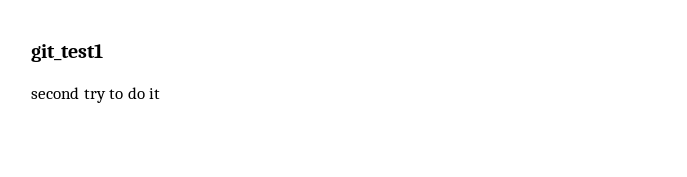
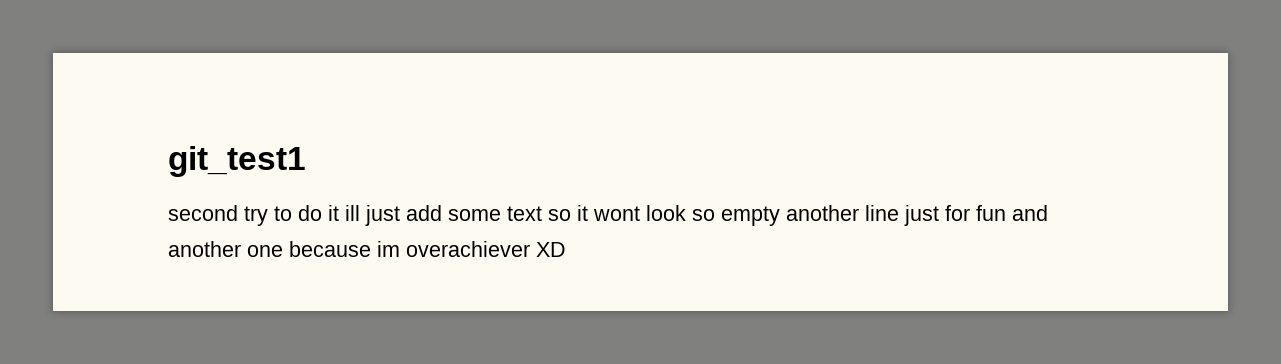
- second try to do it
+ second try to do it ill just add some text so it wont look so empty another line just for fun and another one because im overachiever XD

